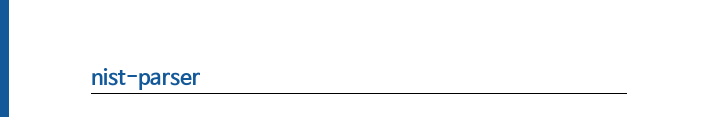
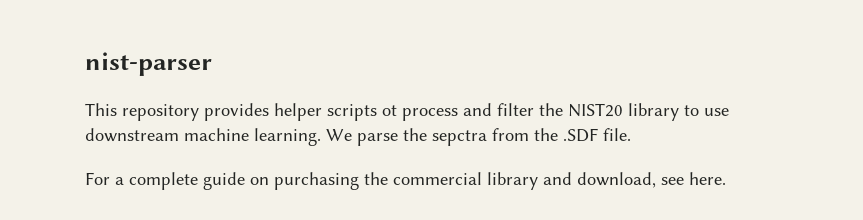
+ This repository provides helper scripts ot process and filter the NIST20 library to use downstream machine learning. We parse the sepctra from the .SDF file.
+ For a complete guide on purchasing the commercial library and download, see here.

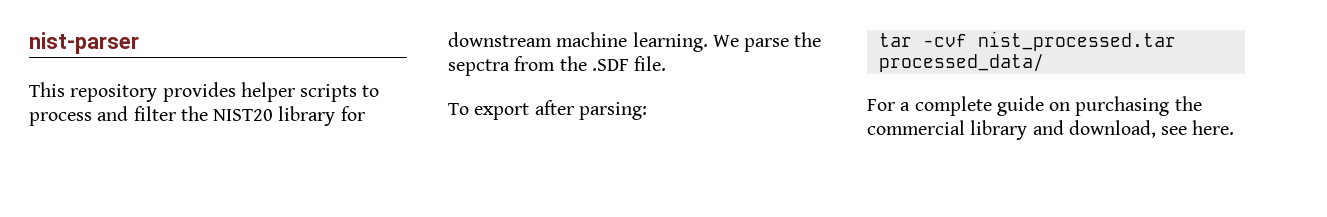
- This repository provides helper scripts ot process and filter the NIST20 library to use downstream machine learning.
+ This repository provides helper scripts to process and filter the NIST20 library for downstream machine learning.
+ To export after parsing:
+ tar -cvf nist_processed.tar processed_data/

